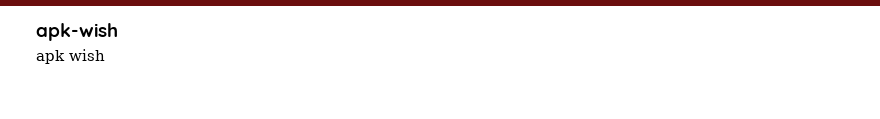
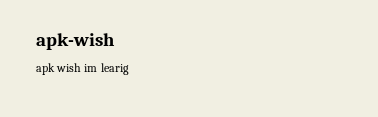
- apk wish
+ apk wish im learig

